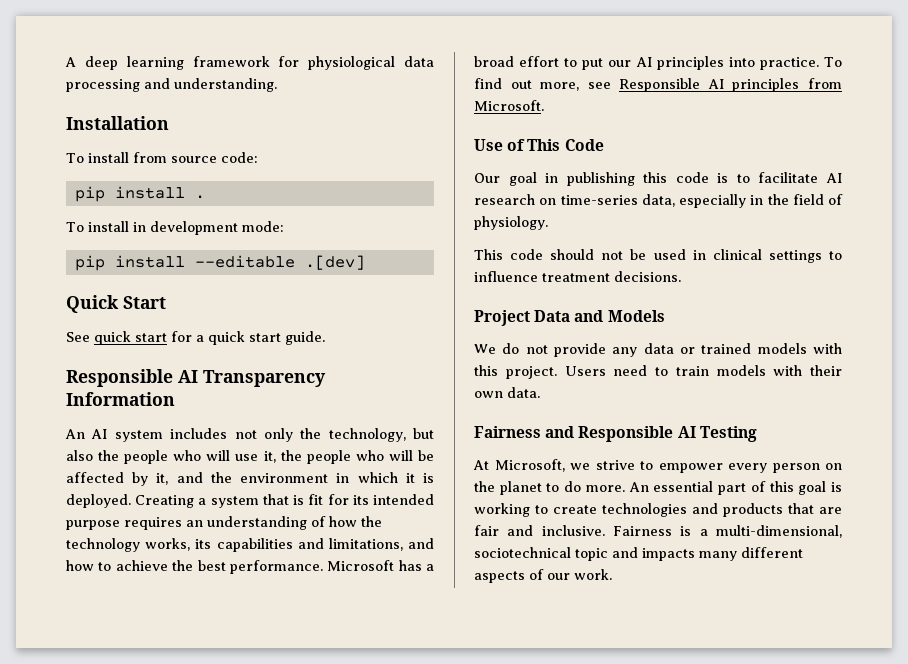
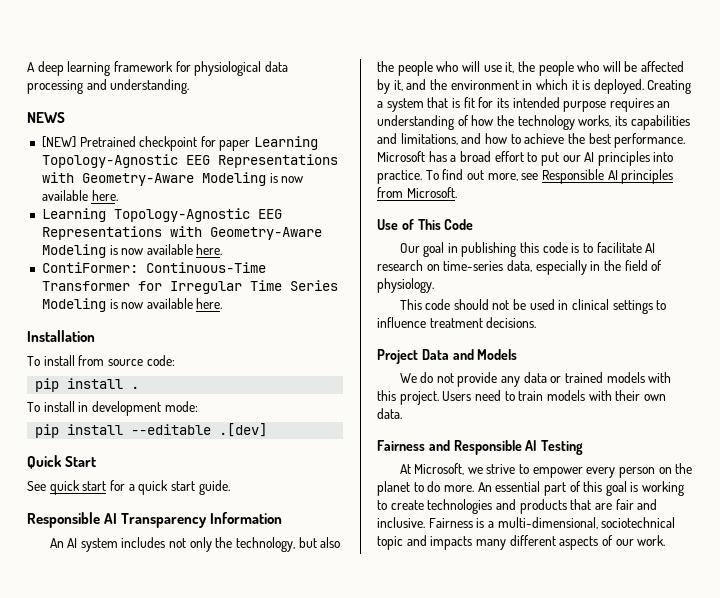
+ NEWS
+ [NEW] Pretrained checkpoint for paper Learning Topology-Agnostic EEG Representations with Geometry-Aware Modeling is now available here.
+ Learning Topology-Agnostic EEG Representations with Geometry-Aware Modeling is now available here.
+ ContiFormer: Continuous-Time Transformer for Irregular Time Series Modeling is now available here.

